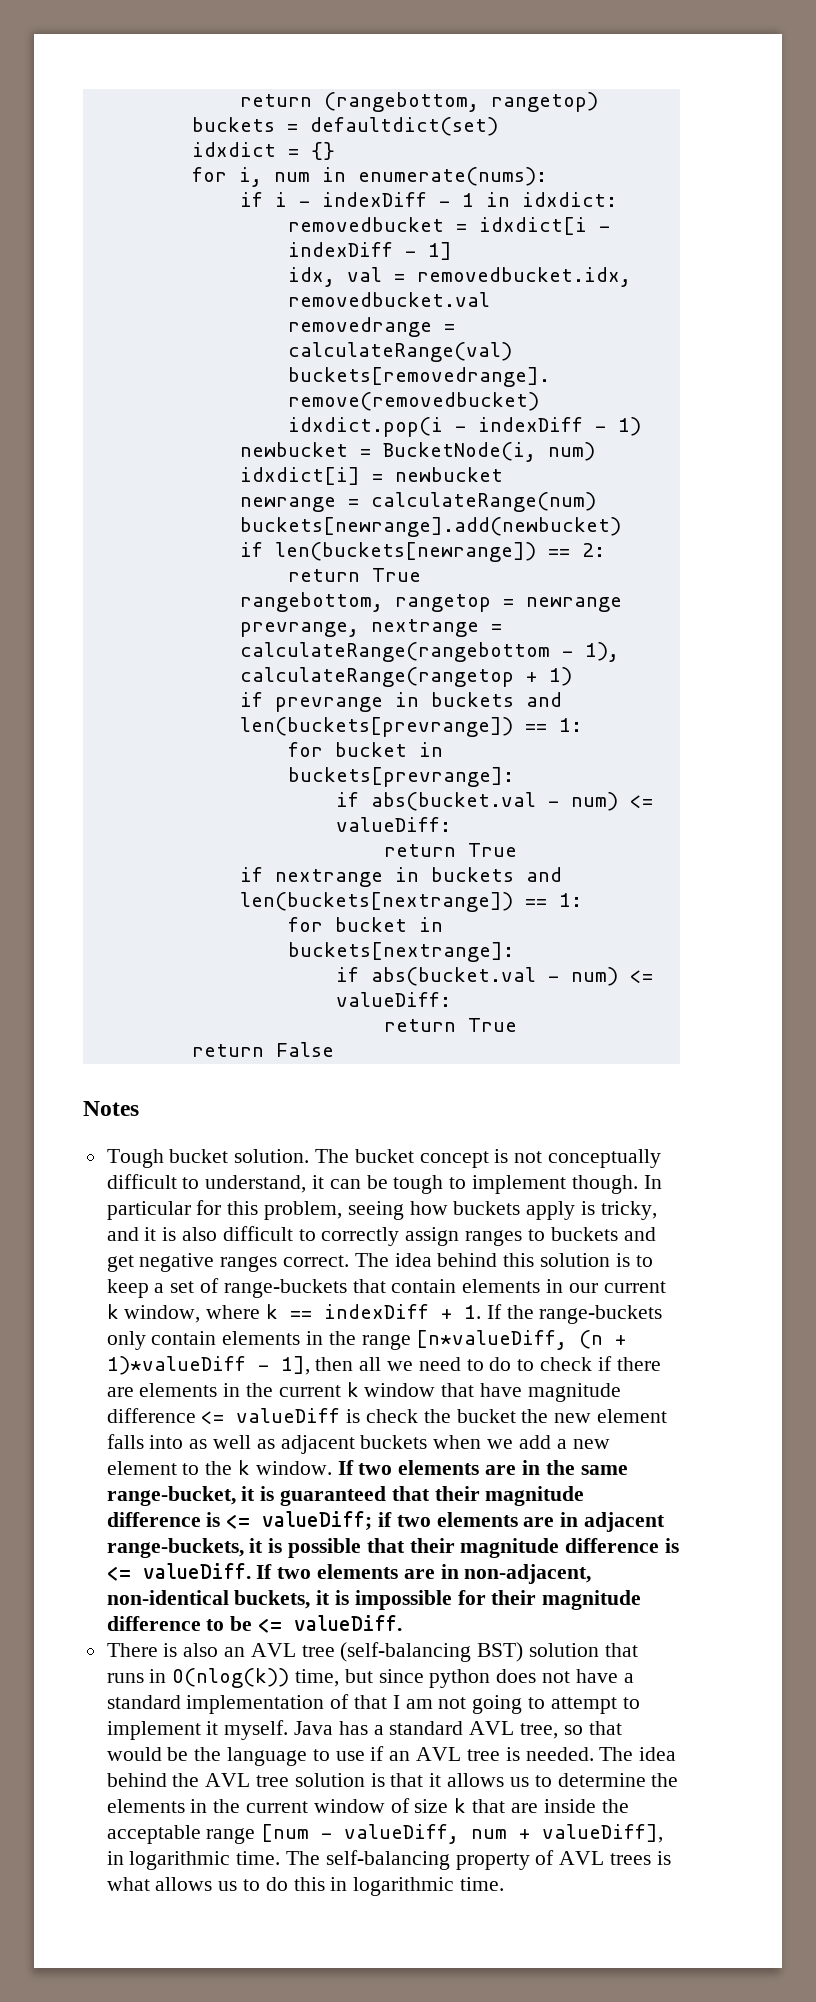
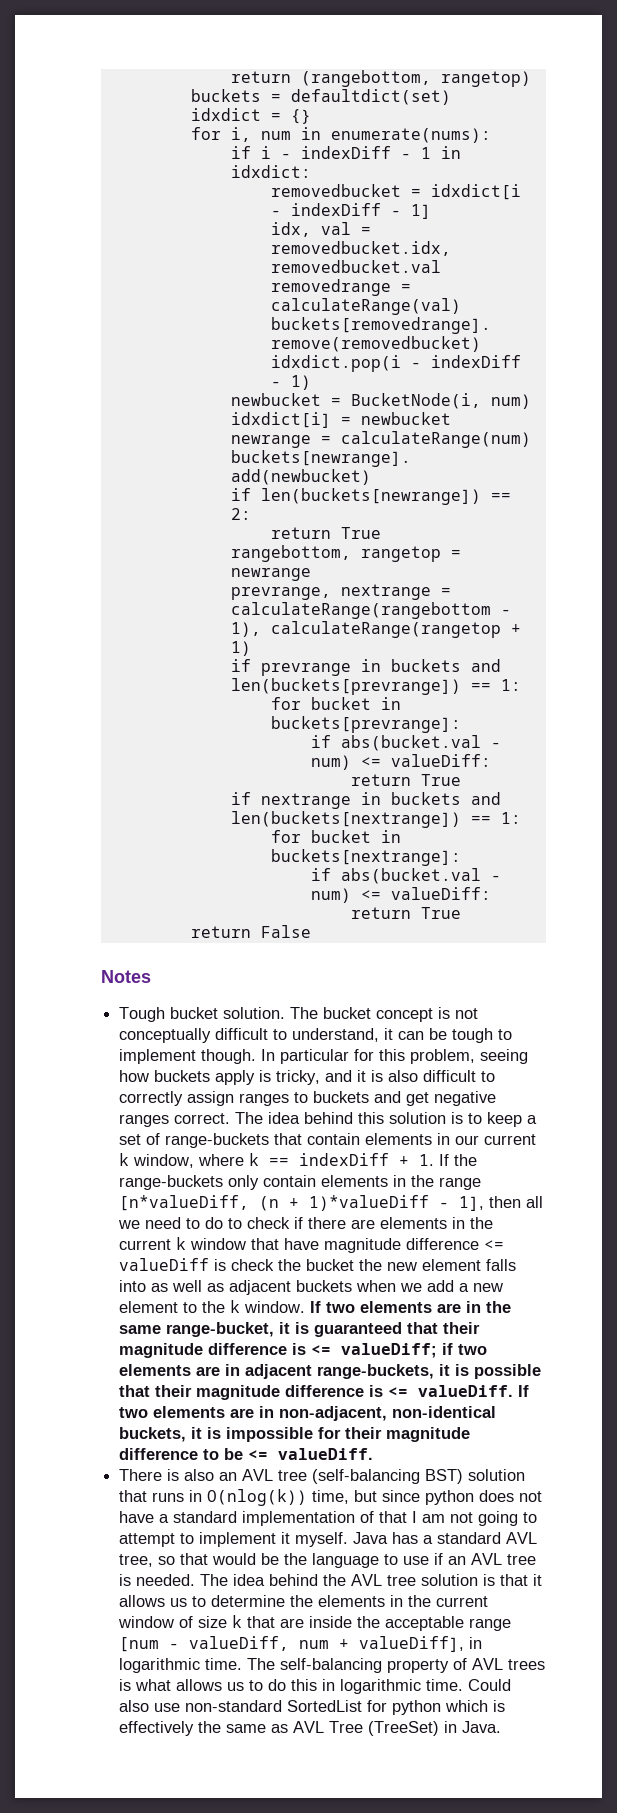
+ Could also use non-standard SortedList for python which is effectively the same as AVL Tree (TreeSet) in Java.

